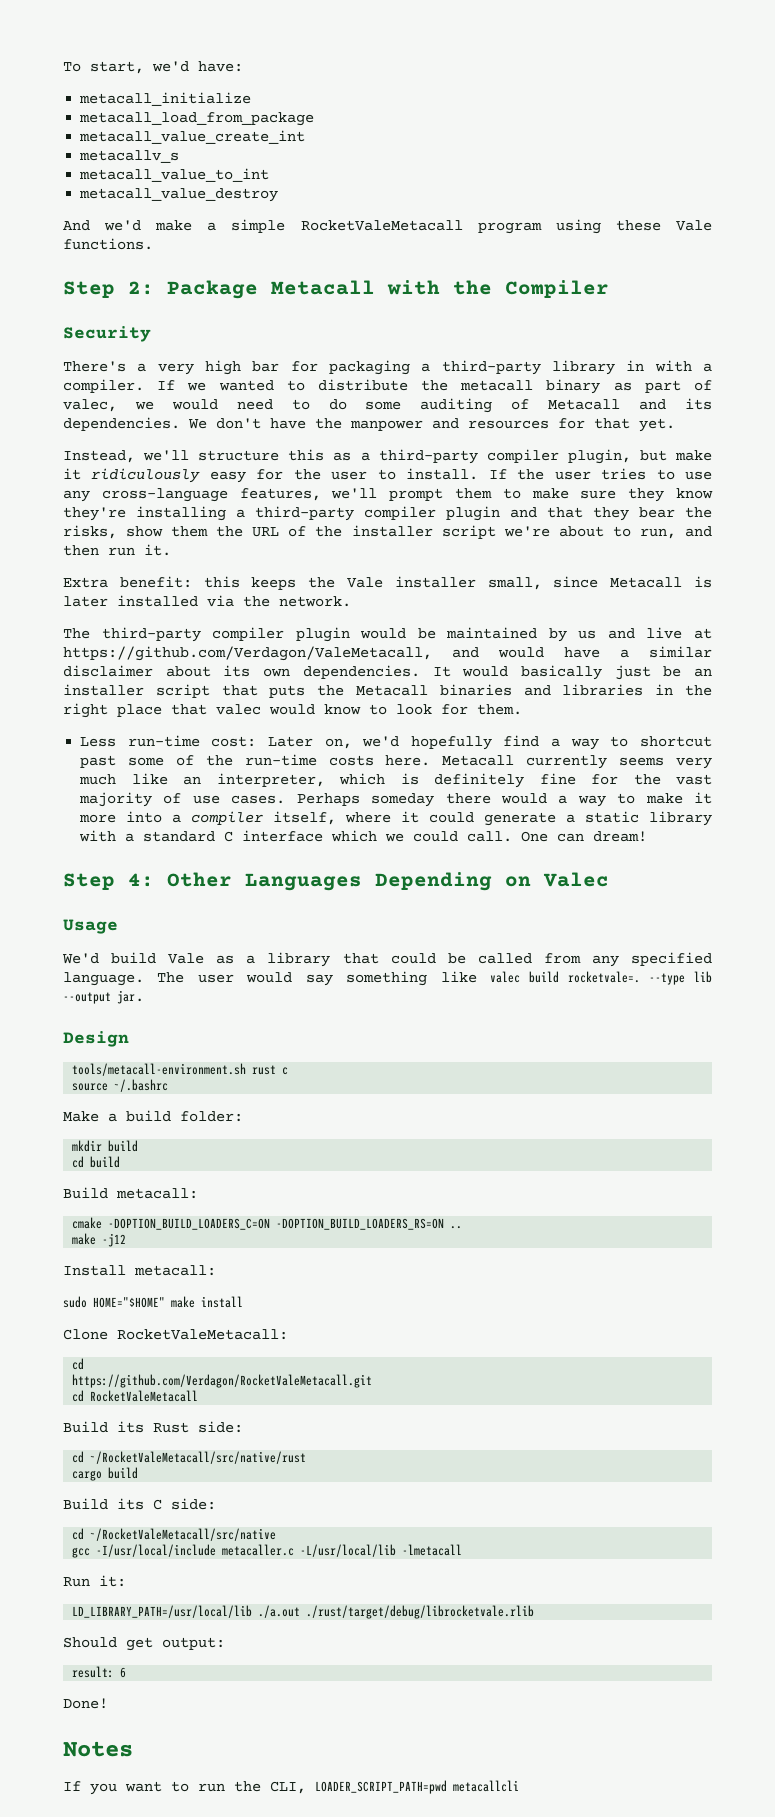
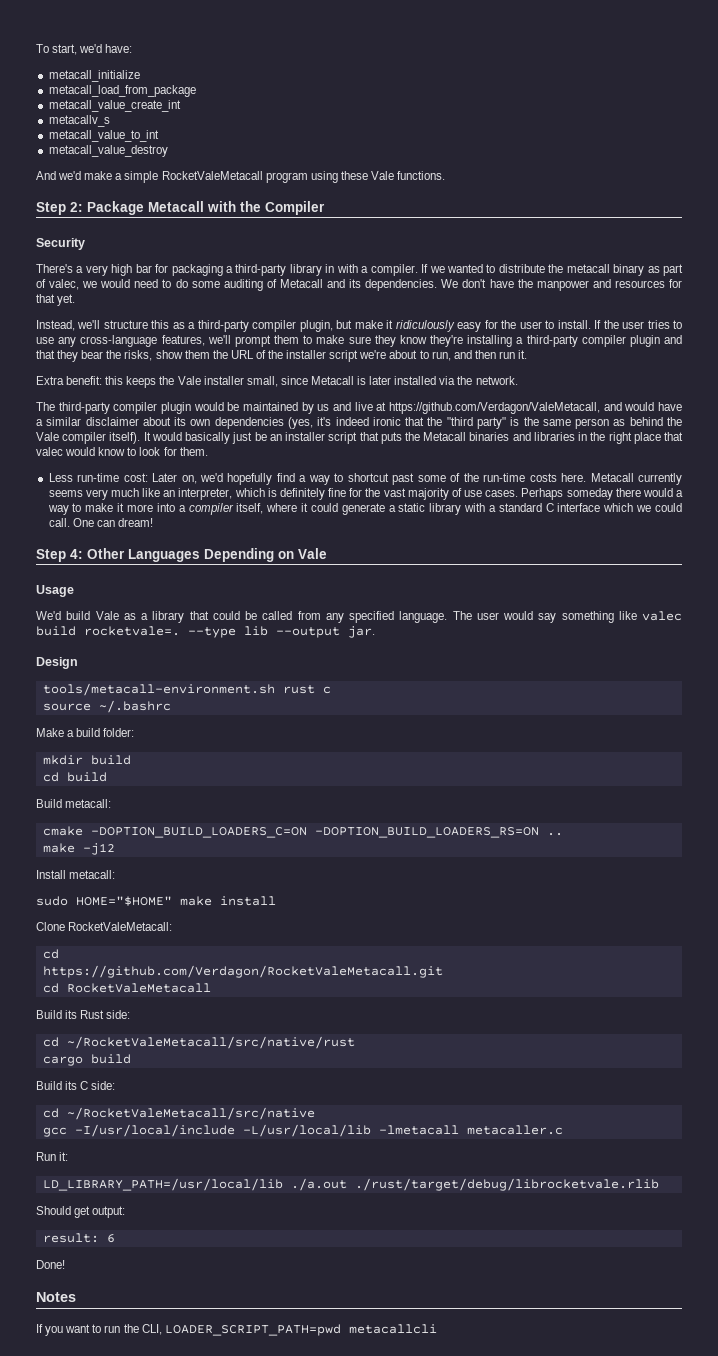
- The third-party compiler plugin would be maintained by us and live at https://github.com/Verdagon/ValeMetacall, and would have a similar disclaimer about its own dependencies.
+ The third-party compiler plugin would be maintained by us and live at https://github.com/Verdagon/ValeMetacall, and would have a similar disclaimer about its own dependencies (yes, it's indeed ironic that the "third party" is the same person as behind the Vale compiler itself).
- Step 4: Other Languages Depending on Valec
+ Step 4: Other Languages Depending on Vale
- gcc -I/usr/local/include metacaller.c -L/usr/local/lib -lmetacall
+ gcc -I/usr/local/include -L/usr/local/lib -lmetacall metacaller.c

